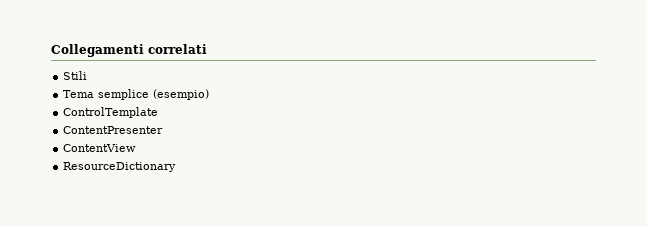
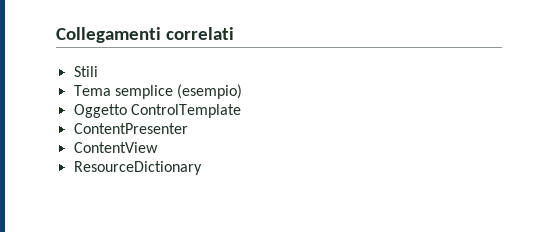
- ControlTemplate
+ Oggetto ControlTemplate

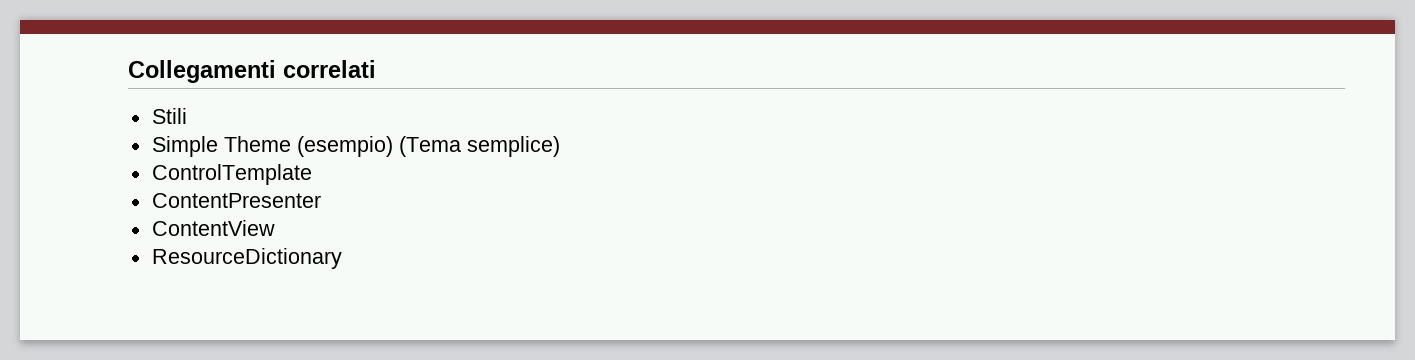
- Tema semplice (esempio)
- Oggetto ControlTemplate
+ Simple Theme (esempio) (Tema semplice)
+ ControlTemplate

